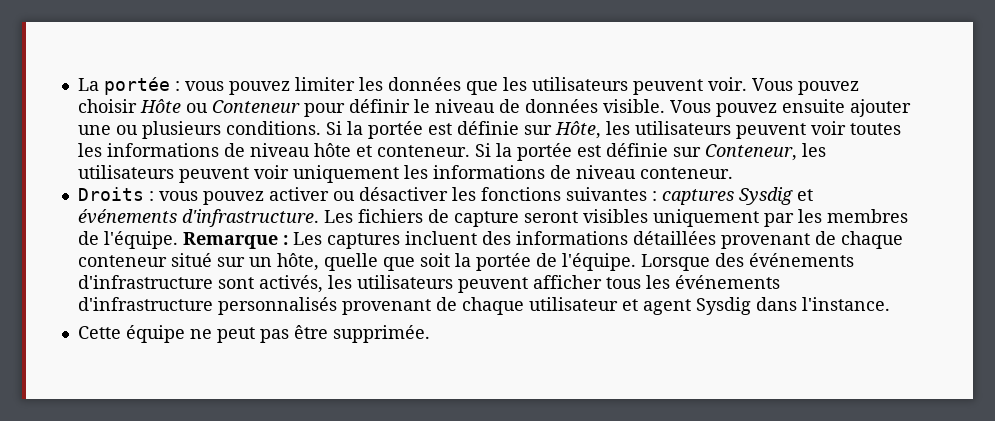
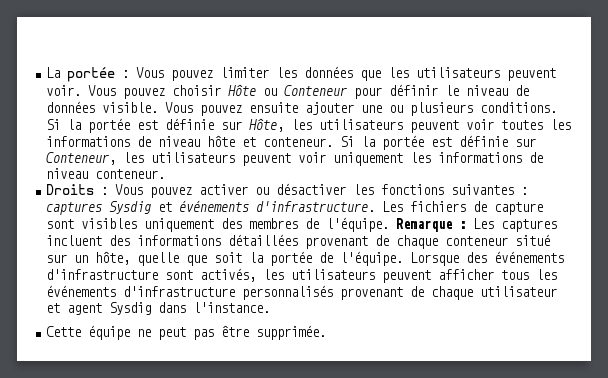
- La portée : vous pouvez limiter les données que les utilisateurs peuvent voir.
+ La portée : Vous pouvez limiter les données que les utilisateurs peuvent voir.
- Droits : vous pouvez activer ou désactiver les fonctions suivantes : captures Sysdig et événements d'infrastructure.
+ Droits : Vous pouvez activer ou désactiver les fonctions suivantes : captures Sysdig et événements d'infrastructure.
- Les fichiers de capture seront visibles uniquement par les membres de l'équipe.
+ Les fichiers de capture sont visibles uniquement des membres de l'équipe.

